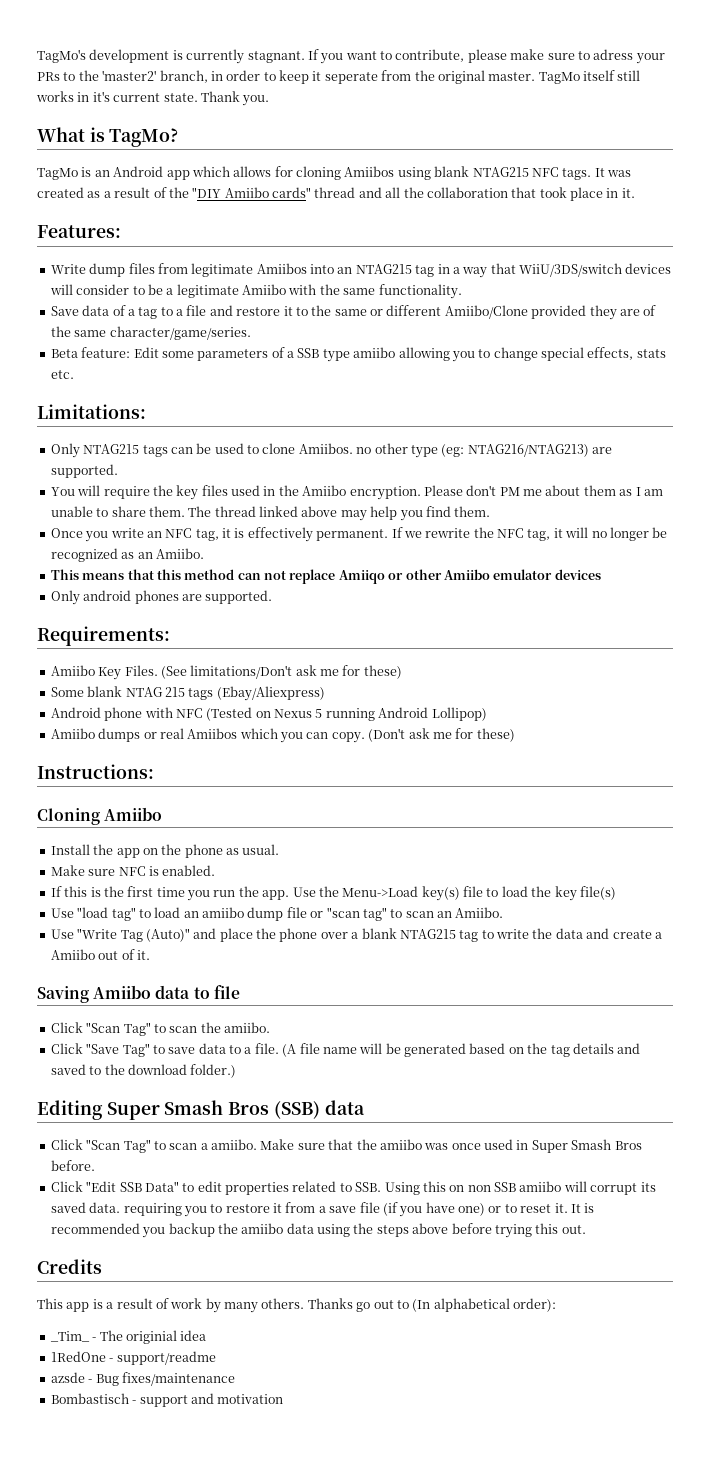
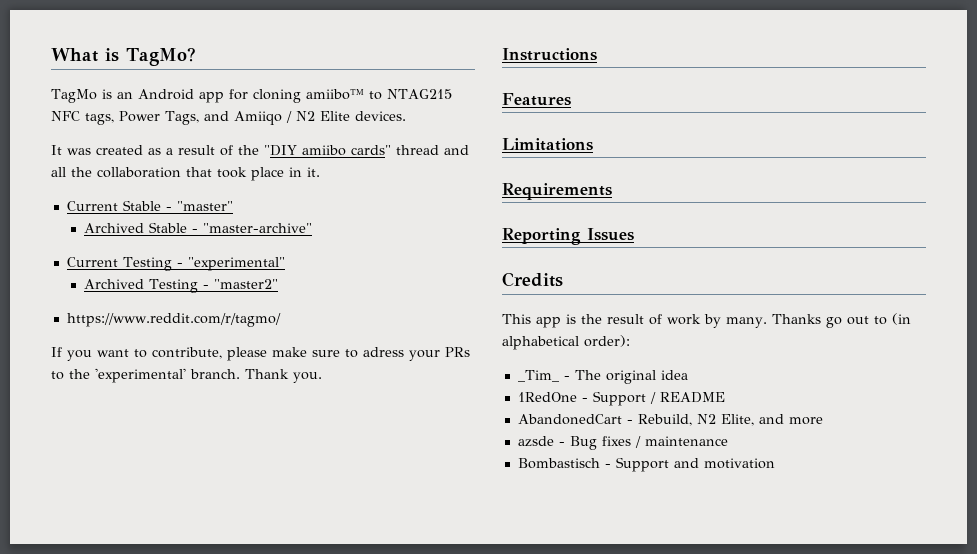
- TagMo's development is currently stagnant. If you want to contribute, please make sure to adress your PRs to the 'master2' branch, in order to keep it seperate from the original master. TagMo itself still works in it's current state. Thank you.
  What is TagMo?
- TagMo is an Android app which allows for cloning Amiibos using blank NTAG215 NFC tags. It was created as a result of the "DIY Amiibo cards" thread and all the collaboration that took place in it.
- Features:
- Write dump files from legitimate Amiibos into an NTAG215 tag in a way that WiiU/3DS/switch devices will consider to be a legitimate Amiibo with the same functionality.
- Save data of a tag to a file and restore it to the same or different Amiibo/Clone provided they are of the same character/game/series.
- Beta feature: Edit some parameters of a SSB type amiibo allowing you to change special effects, stats etc.
- Limitations:
- Only NTAG215 tags can be used to clone Amiibos. no other type (eg: NTAG216/NTAG213) are supported.
- You will require the key files used in the Amiibo encryption. Please don't PM me about them as I am unable to share them. The thread linked above may help you find them.
- Once you write an NFC tag, it is effectively permanent. If we rewrite the NFC tag, it will no longer be recognized as an Amiibo.
- This means that this method can not replace Amiiqo or other Amiibo emulator devices
- Only android phones are supported.
- Requirements:
- Amiibo Key Files. (See limitations/Don't ask me for these)
- Some blank NTAG 215 tags (Ebay/Aliexpress)
- Android phone with NFC (Tested on Nexus 5 running Android Lollipop)
- Amiibo dumps or real Amiibos which you can copy. (Don't ask me for these)
- Instructions:
- Cloning Amiibo
- Install the app on the phone as usual.
- Make sure NFC is enabled.
- If this is the first time you run the app. Use the Menu->Load key(s) file to load the key file(s)
- Use "load tag" to load an amiibo dump file or "scan tag" to scan an Amiibo.
- Use "Write Tag (Auto)" and place the phone over a blank NTAG215 tag to write the data and create a Amiibo out of it.
- Saving Amiibo data to file
- Click "Scan Tag" to scan the amiibo.
- Click "Save Tag" to save data to a file. (A file name will be generated based on the tag details and saved to the download folder.)
- Editing Super Smash Bros (SSB) data
- Click "Scan Tag" to scan a amiibo. Make sure that the amiibo was once used in Super Smash Bros before.
- Click "Edit SSB Data" to edit properties related to SSB. Using this on non SSB amiibo will corrupt its saved data. requiring you to restore it from a save file (if you have one) or to reset it. It is recommended you backup the amiibo data using the steps above before trying this out.
+ TagMo is an Android app for cloning amiibo™ to NTAG215 NFC tags, Power Tags, and Amiiqo / N2 Elite devices.
+ It was created as a result of the "DIY amiibo cards" thread and all the collaboration that took place in it.
+ Current Stable - "master"
+ Archived Stable - "master-archive"
+ Current Testing - "experimental"
+ Archived Testing - "master2"
+ https://www.reddit.com/r/tagmo/
+ If you want to contribute, please make sure to adress your PRs to the 'experimental' branch. Thank you.
+ Instructions
+ Features
+ Limitations
+ Requirements
+ Reporting Issues
- This app is a result of work by many others.
+ This app is the result of work by many.
- Thanks go out to (In alphabetical order):
+ Thanks go out to (in alphabetical order):
- _Tim_ - The originial idea
+ _Tim_ - The original idea
- 1RedOne - support/readme
+ 1RedOne - Support / README
+ AbandonedCart - Rebuild, N2 Elite, and more
- azsde - Bug fixes/maintenance
+ azsde - Bug fixes / maintenance
- Bombastisch - support and motivation
+ Bombastisch - Support and motivation

